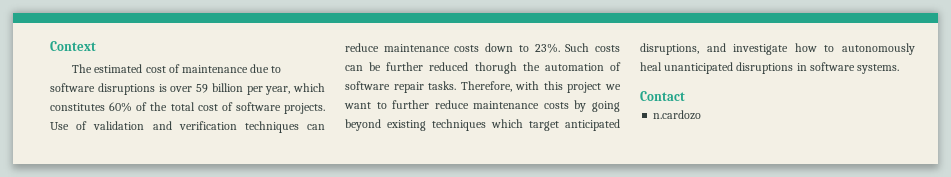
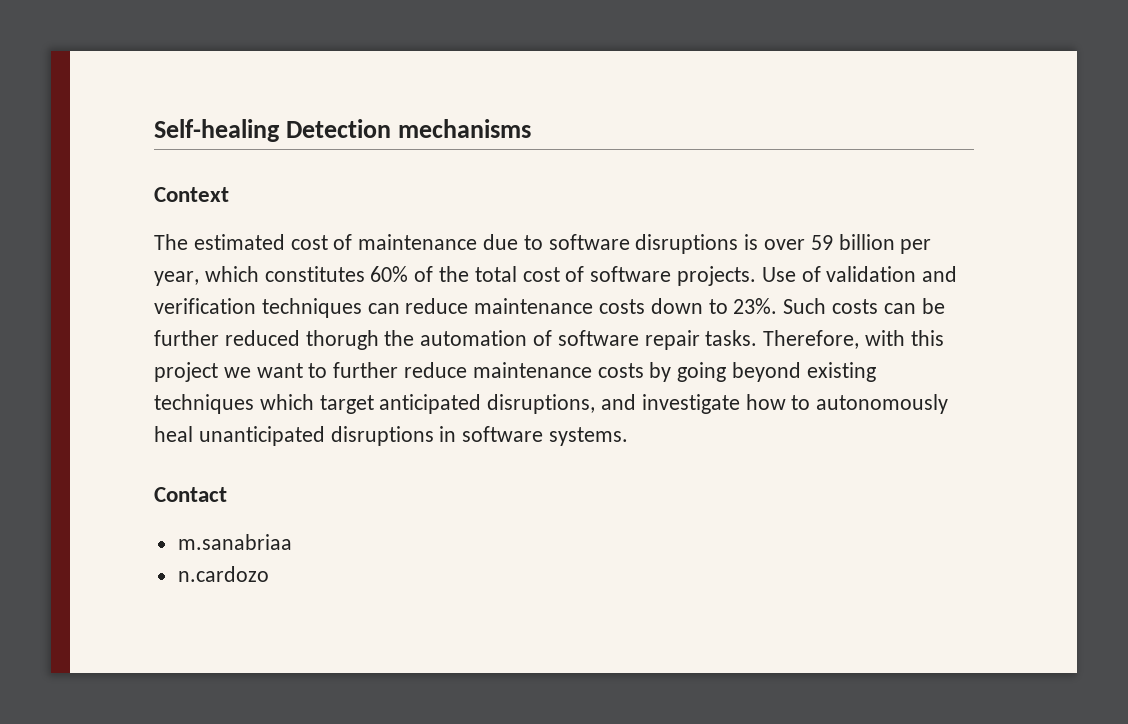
+ Self-healing Detection mechanisms
+ m.sanabriaa

